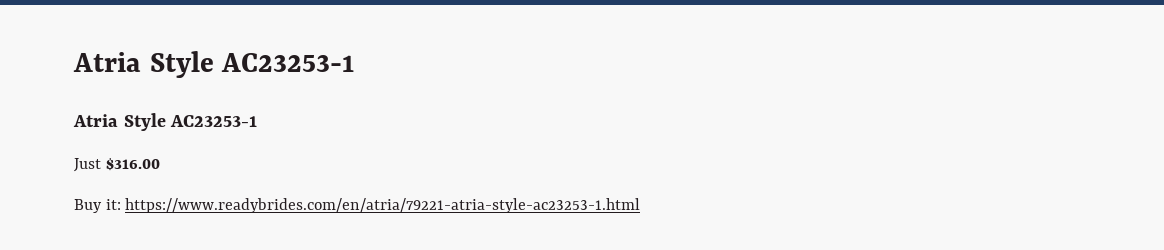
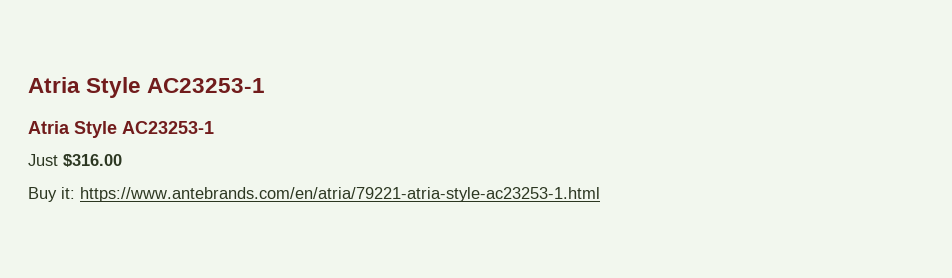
- Buy it: https://www.readybrides.com/en/atria/79221-atria-style-ac23253-1.html
+ Buy it: https://www.antebrands.com/en/atria/79221-atria-style-ac23253-1.html

